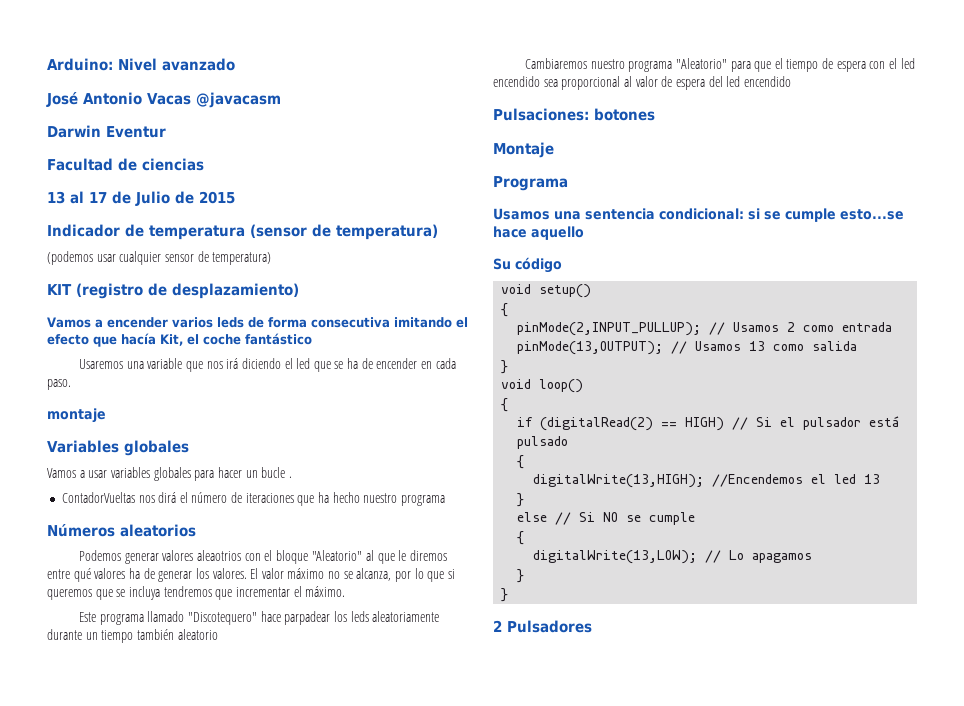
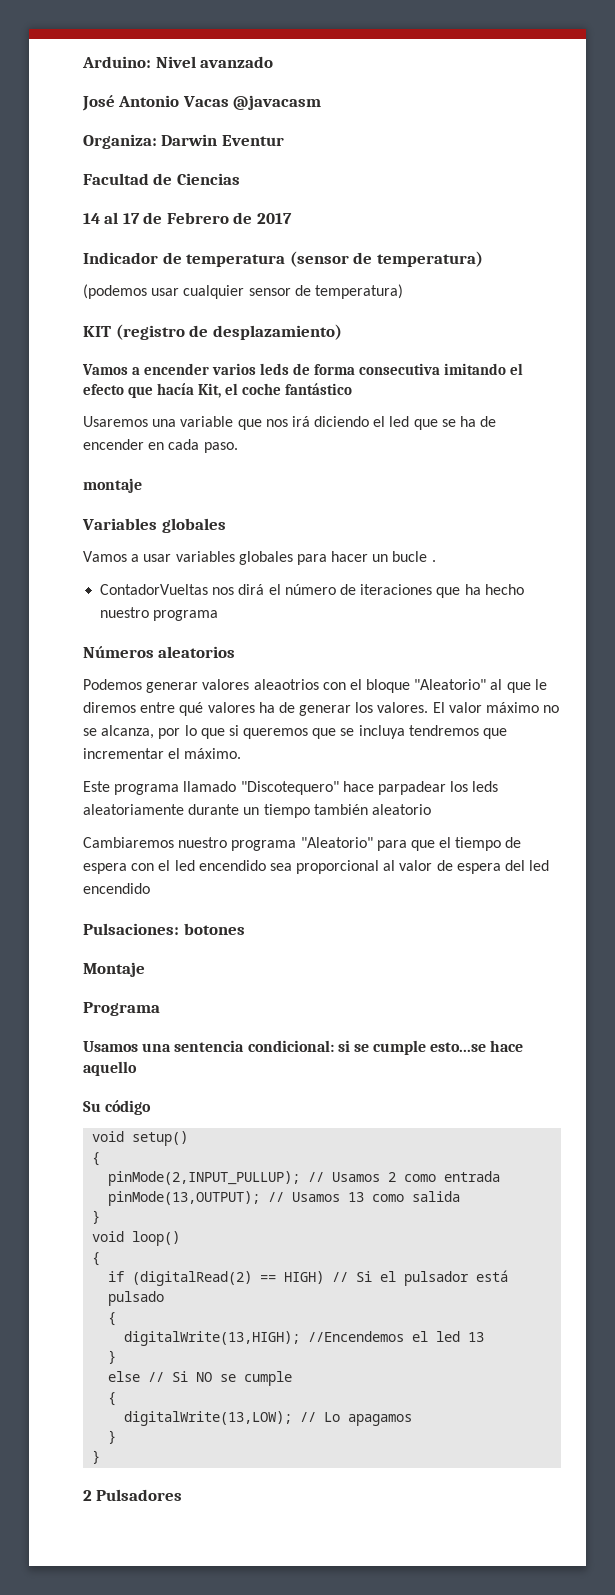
- Darwin Eventur
+ Organiza: Darwin Eventur
- Facultad de ciencias
- 13 al 17 de Julio de 2015
+ Facultad de Ciencias
+ 14 al 17 de Febrero de 2017

